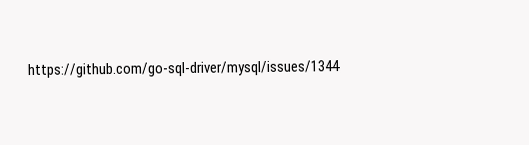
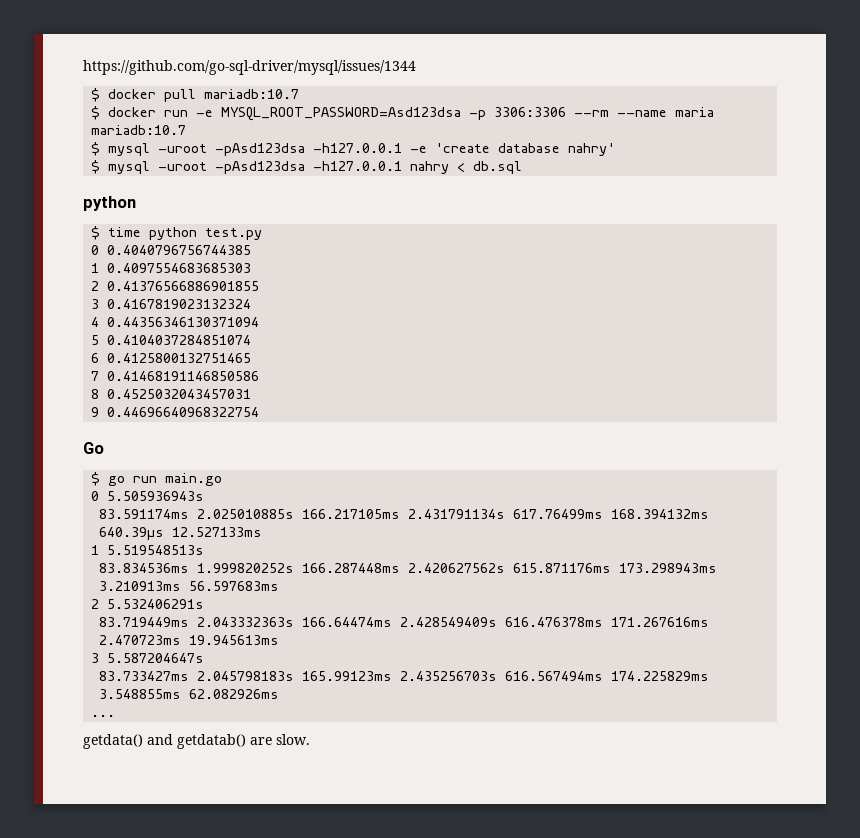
+ $ docker pull mariadb:10.7
+ $ docker run -e MYSQL_ROOT_PASSWORD=Asd123dsa -p 3306:3306 --rm --name maria mariadb:10.7
+ $ mysql -uroot -pAsd123dsa -h127.0.0.1 -e 'create database nahry'
+ $ mysql -uroot -pAsd123dsa -h127.0.0.1 nahry < db.sql
+ python
+ $ time python test.py
+ 0 0.4040796756744385
+ 1 0.4097554683685303
+ 2 0.41376566886901855
+ 3 0.4167819023132324
+ 4 0.44356346130371094
+ 5 0.4104037284851074
+ 6 0.4125800132751465
+ 7 0.41468191146850586
+ 8 0.4525032043457031
+ 9 0.44696640968322754
+ Go
+ $ go run main.go
+ 0 5.505936943s
+ 83.591174ms 2.025010885s 166.217105ms 2.431791134s 617.76499ms 168.394132ms 640.39µs 12.527133ms
+ 1 5.519548513s
+ 83.834536ms 1.999820252s 166.287448ms 2.420627562s 615.871176ms 173.298943ms 3.210913ms 56.597683ms
+ 2 5.532406291s
+ 83.719449ms 2.043332363s 166.64474ms 2.428549409s 616.476378ms 171.267616ms 2.470723ms 19.945613ms
+ 3 5.587204647s
+ 83.733427ms 2.045798183s 165.99123ms 2.435256703s 616.567494ms 174.225829ms 3.548855ms 62.082926ms
+ ...
+ getdata() and getdatab() are slow.

